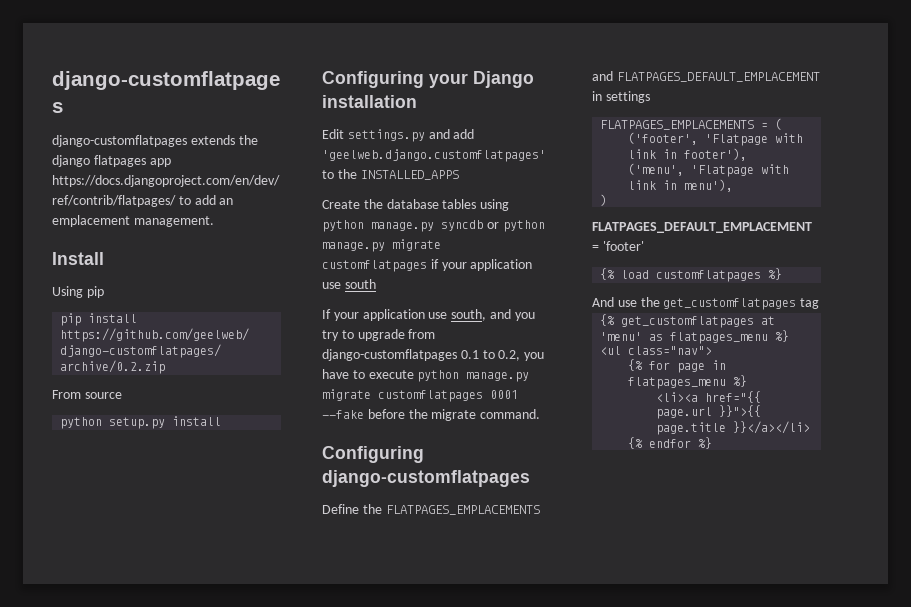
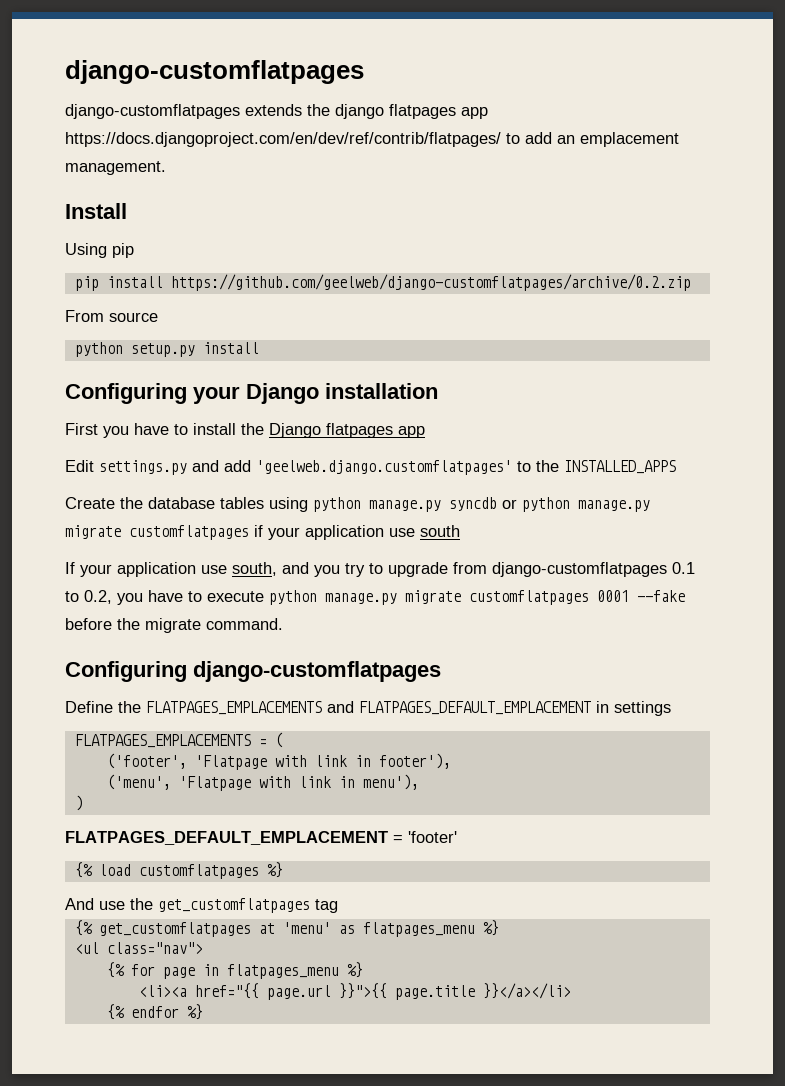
+ First you have to install the Django flatpages app

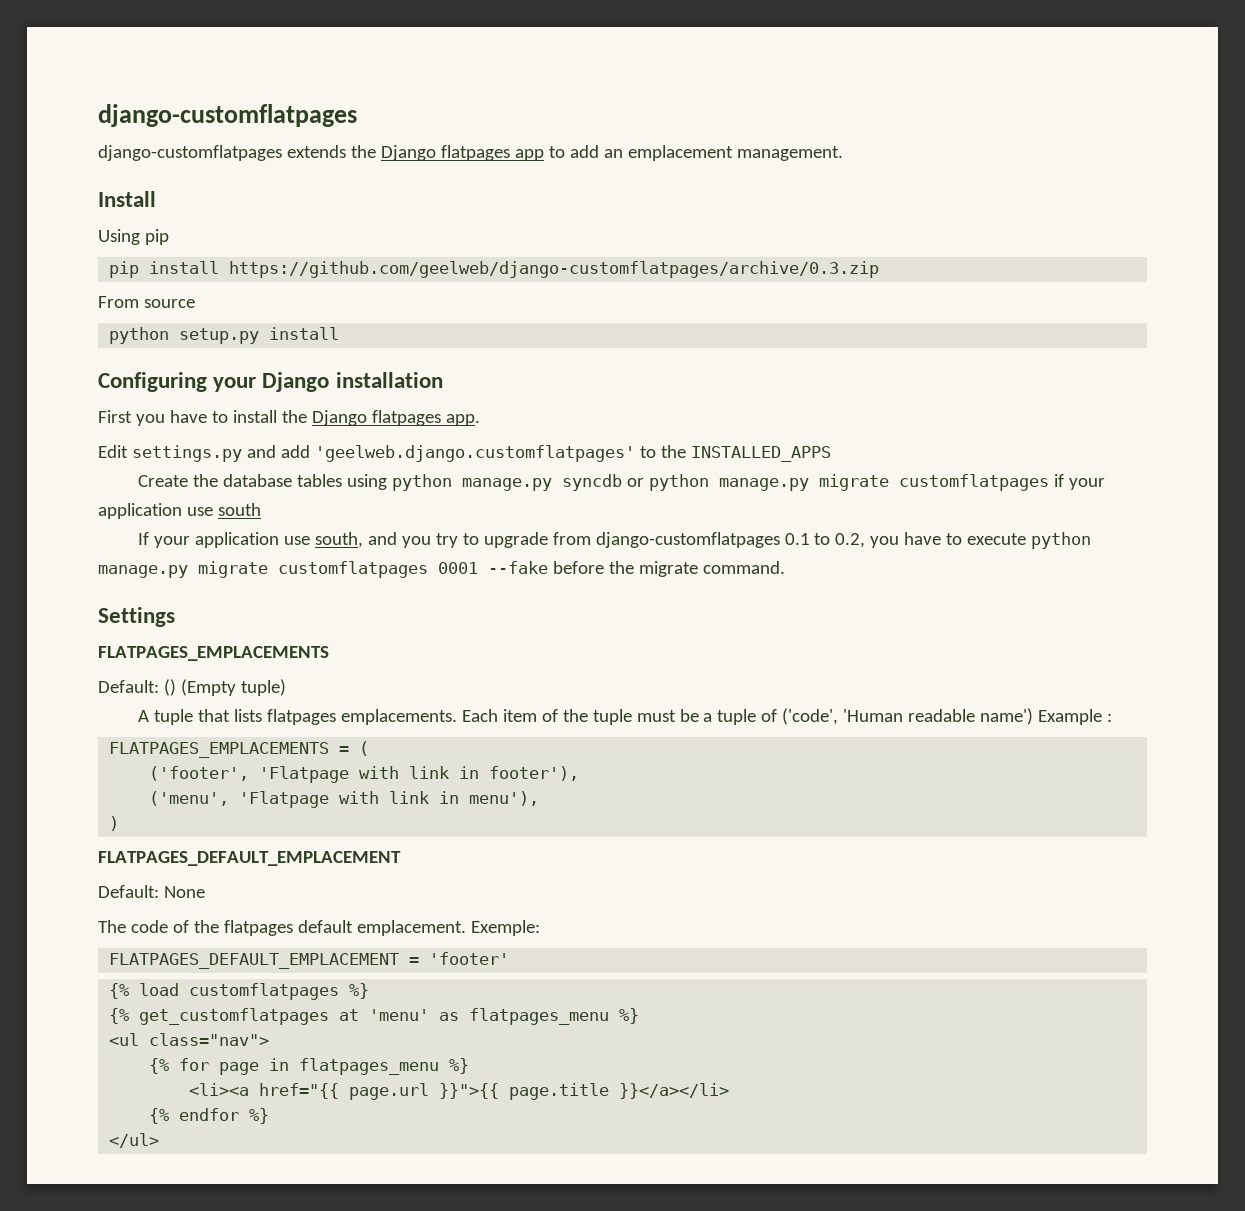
- django-customflatpages extends the django flatpages app https://docs.djangoproject.com/en/dev/ref/contrib/flatpages/ to add an emplacement management.
+ django-customflatpages extends the Django flatpages app to add an emplacement management.
- pip install https://github.com/geelweb/django-customflatpages/archive/0.2.zip
+ pip install https://github.com/geelweb/django-customflatpages/archive/0.3.zip
- First you have to install the Django flatpages app
+ First you have to install the Django flatpages app.
- Configuring django-customflatpages
- Define the FLATPAGES_EMPLACEMENTS and FLATPAGES_DEFAULT_EMPLACEMENT in settings
+ Settings
+ FLATPAGES_EMPLACEMENTS
+ Default: () (Empty tuple)
+ A tuple that lists flatpages emplacements. Each item of the tuple must be a tuple of ('code', 'Human readable name') Example :
  )
+ FLATPAGES_DEFAULT_EMPLACEMENT
+ Default: None
+ The code of the flatpages default emplacement. Exemple:
- And use the get_customflatpages tag
+ </ul>

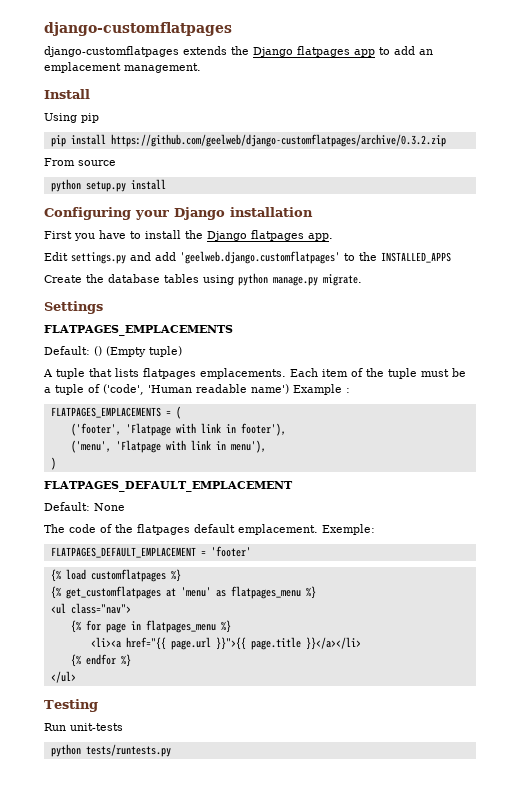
- pip install https://github.com/geelweb/django-customflatpages/archive/0.3.zip
+ pip install https://github.com/geelweb/django-customflatpages/archive/0.3.2.zip
- Create the database tables using python manage.py syncdb or python manage.py migrate customflatpages if your application use south
- If your application use south, and you try to upgrade from django-customflatpages 0.1 to 0.2, you have to execute python manage.py migrate customflatpages 0001 --fake before the migrate command.
+ Create the database tables using python manage.py migrate.
+ Testing
+ Run unit-tests
+ python tests/runtests.py

